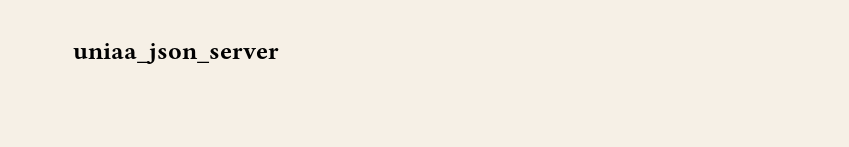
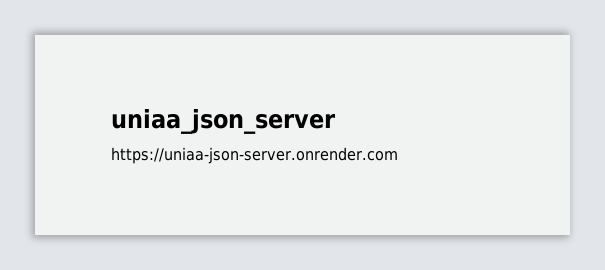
+ https://uniaa-json-server.onrender.com

